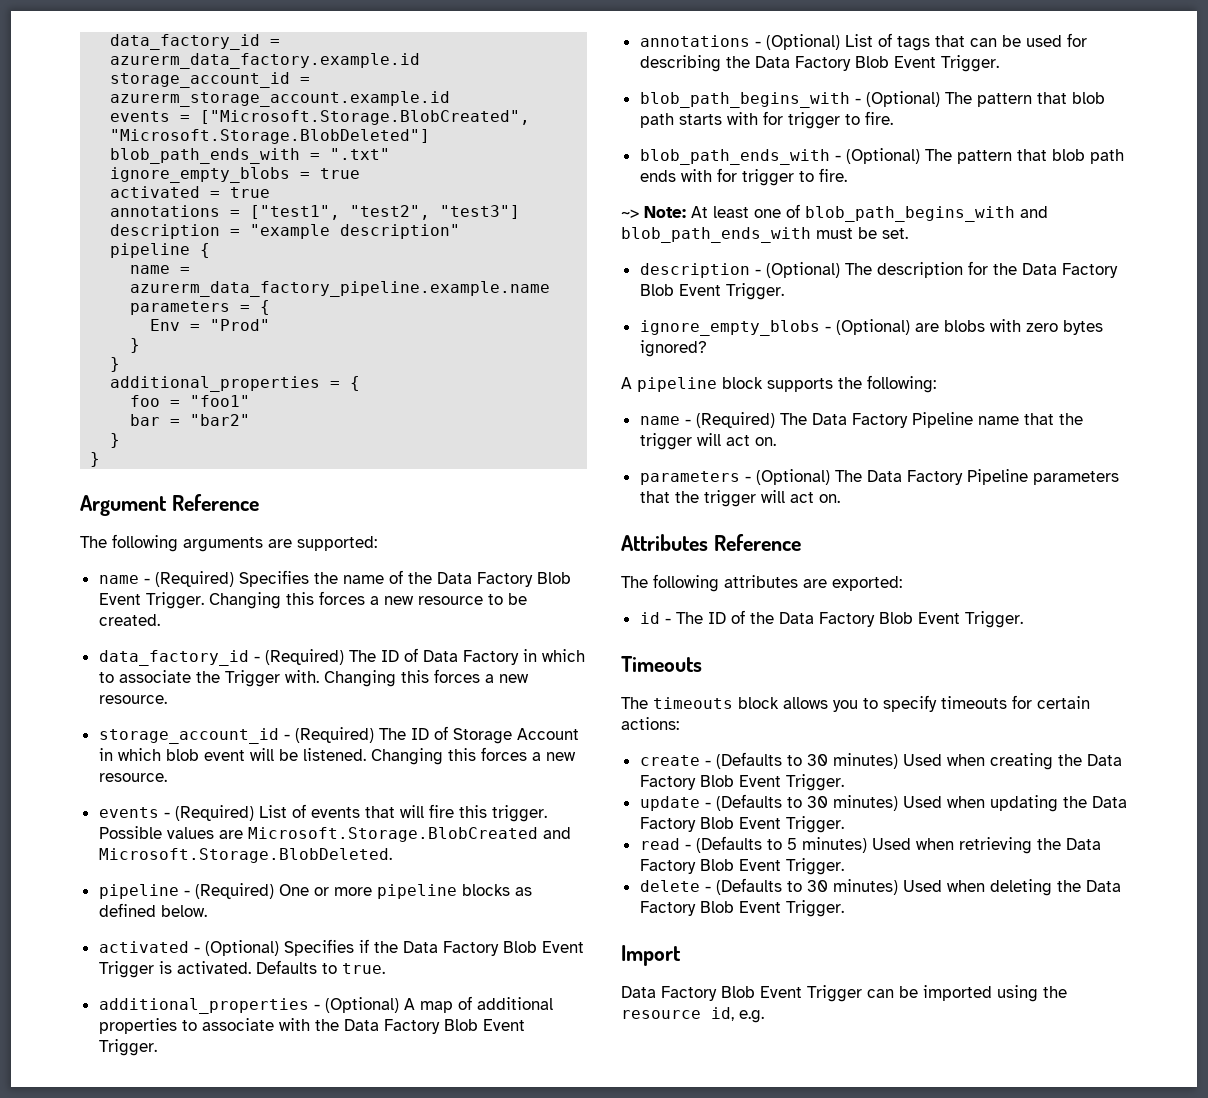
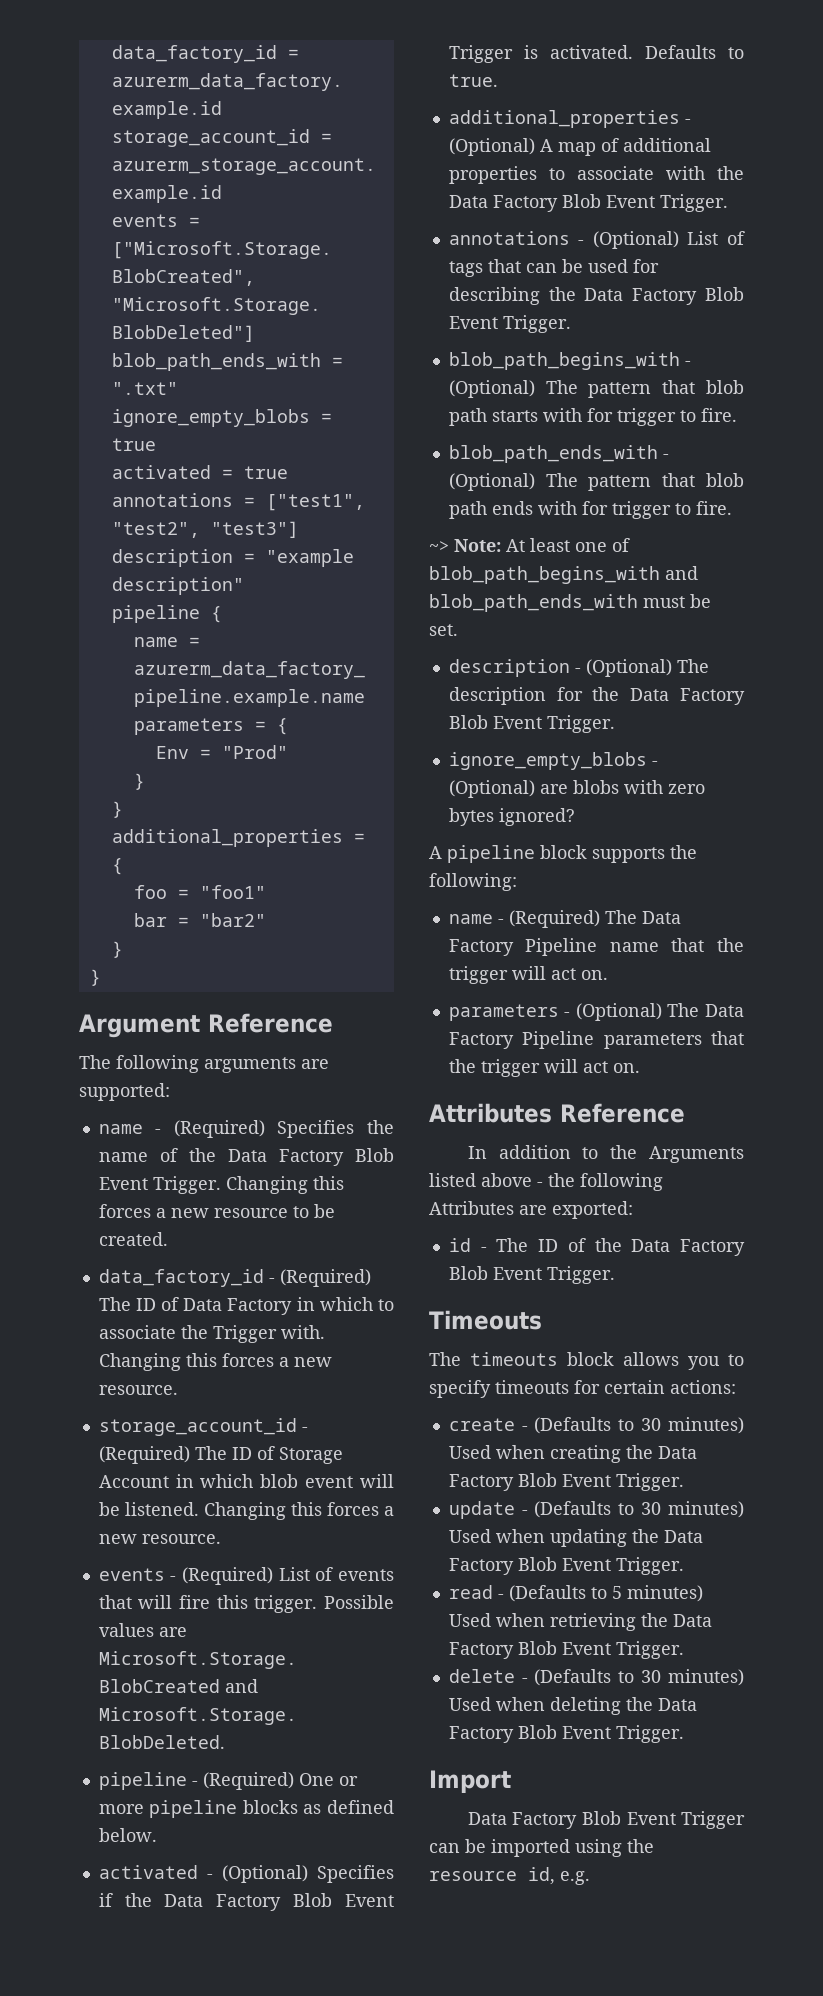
- The following attributes are exported:
+ In addition to the Arguments listed above - the following Attributes are exported:

